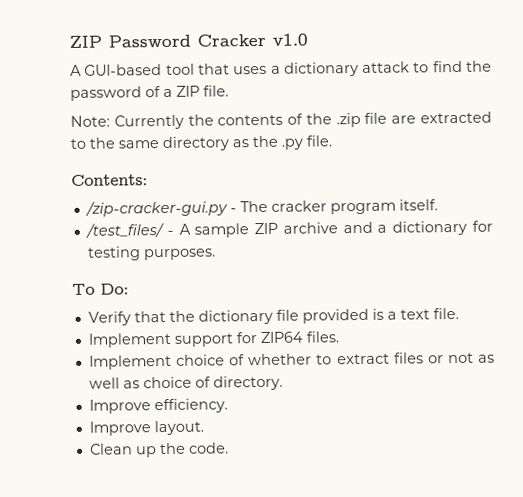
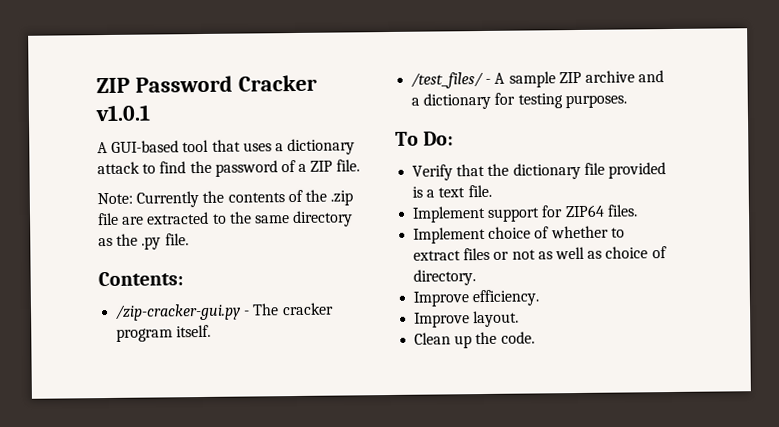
- ZIP Password Cracker v1.0
+ ZIP Password Cracker v1.0.1

